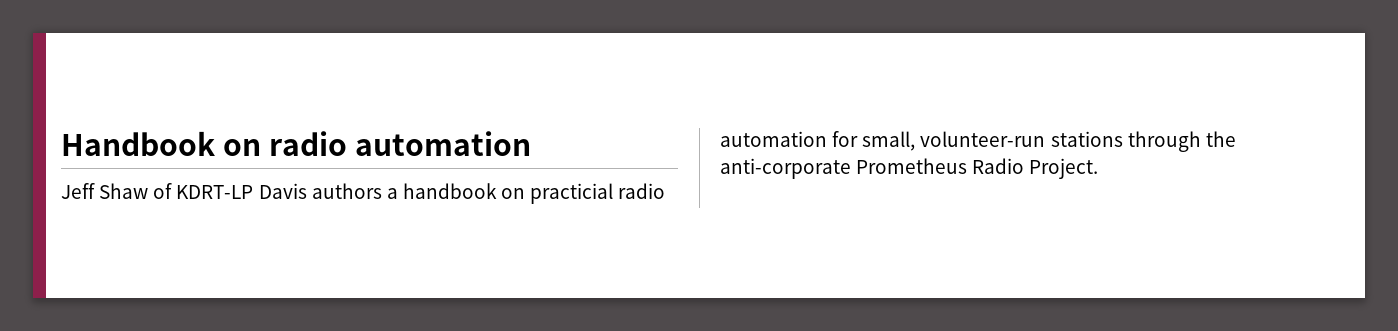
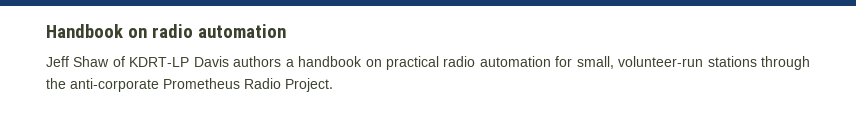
- Jeff Shaw of KDRT-LP Davis authors a handbook on practicial radio automation for small, volunteer-run stations through the anti-corporate Prometheus Radio Project.
+ Jeff Shaw of KDRT-LP Davis authors a handbook on practical radio automation for small, volunteer-run stations through the anti-corporate Prometheus Radio Project.

